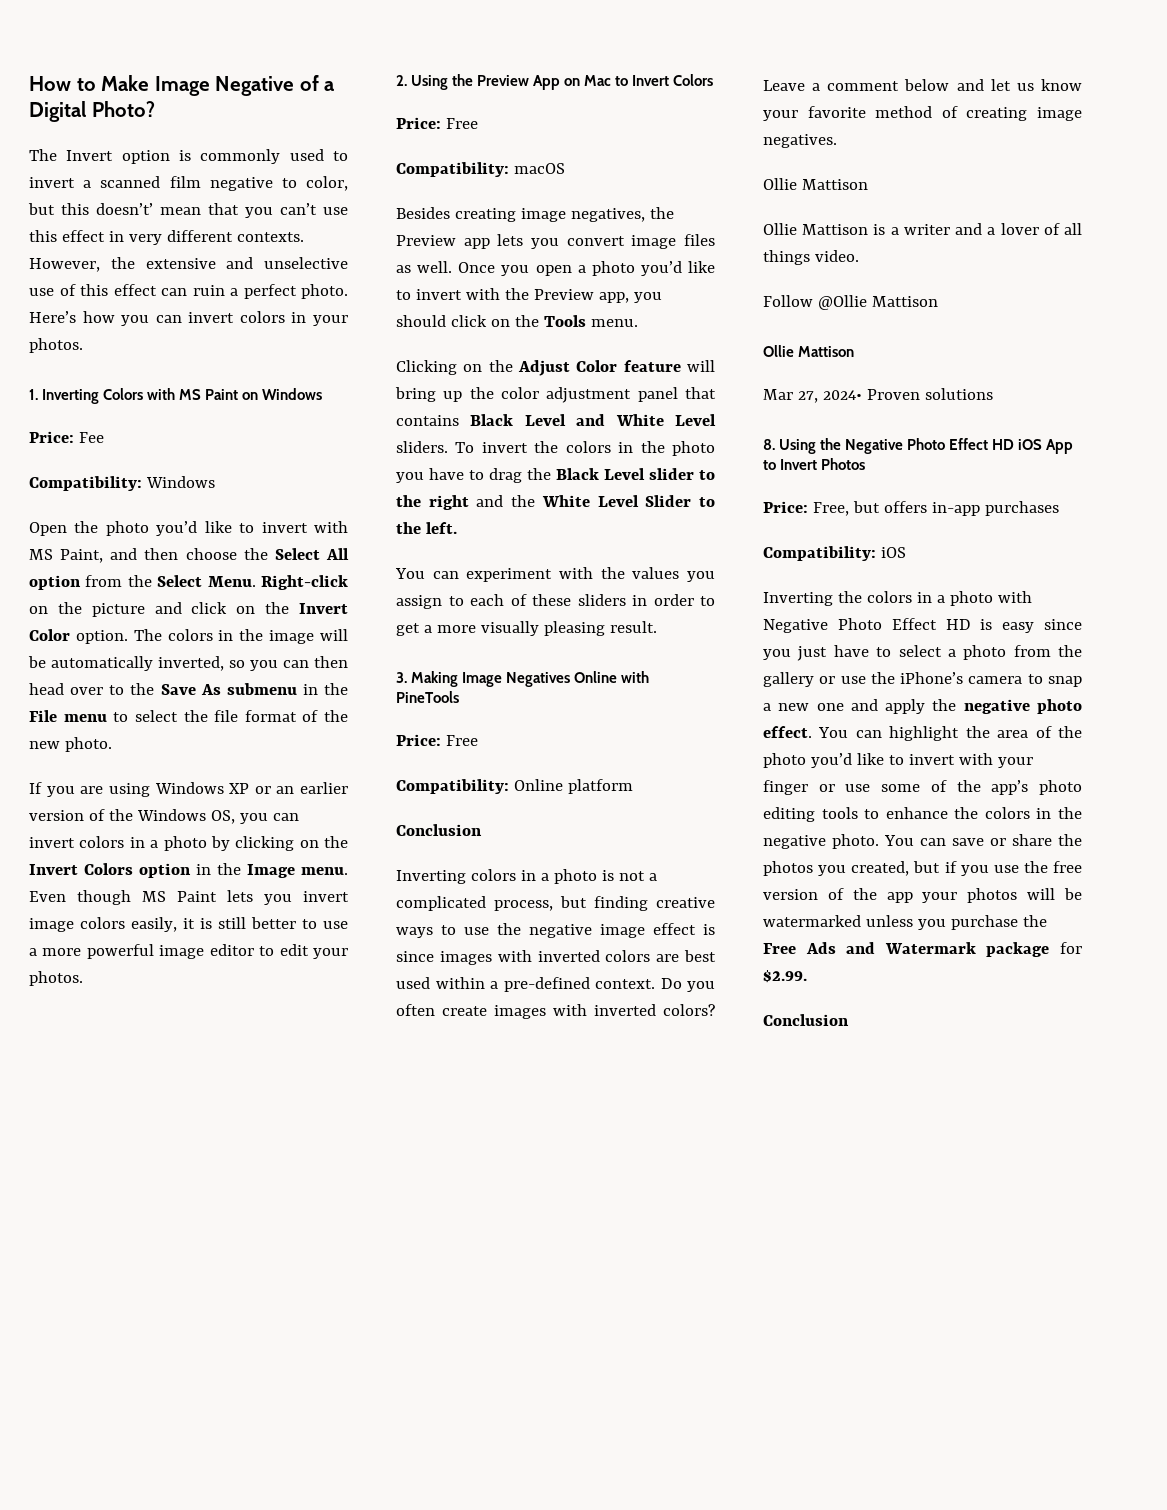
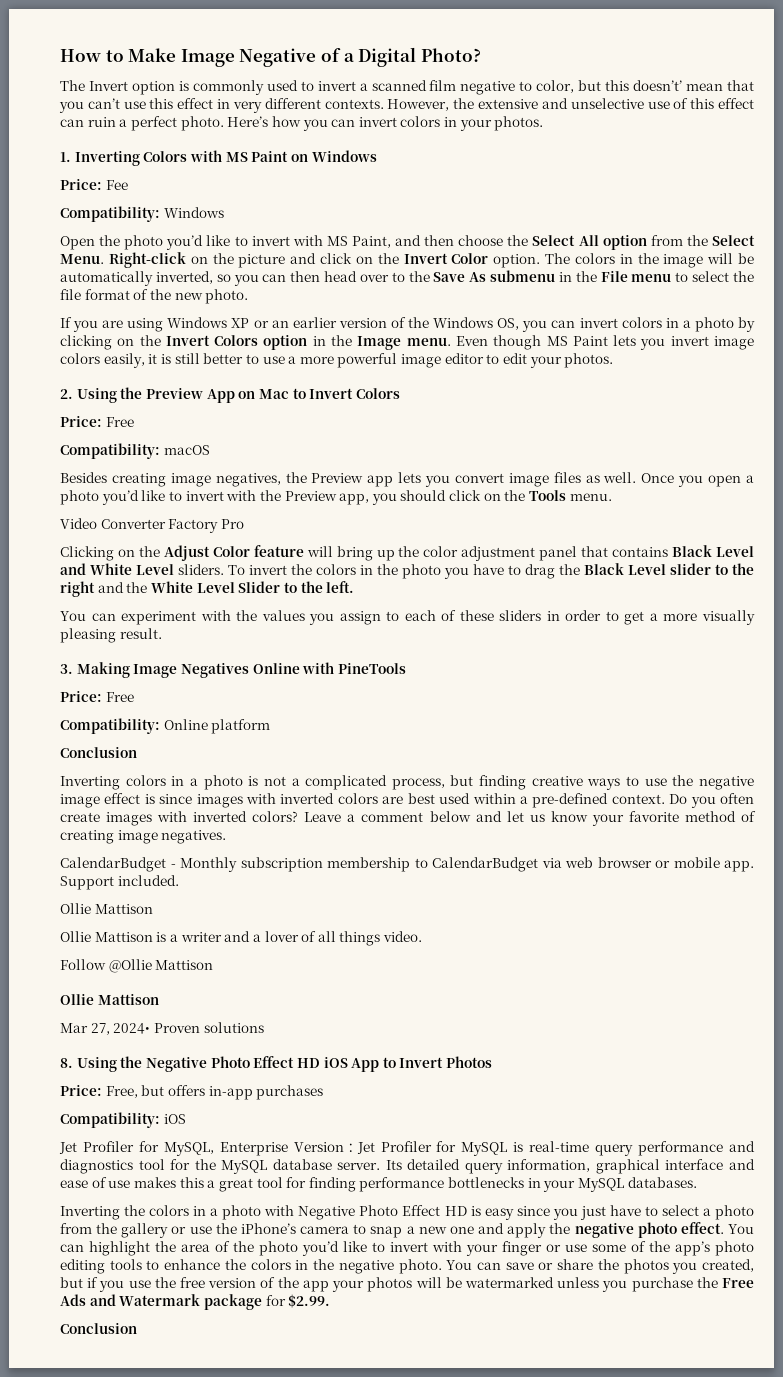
+ Video Converter Factory Pro
+ CalendarBudget - Monthly subscription membership to CalendarBudget via web browser or mobile app. Support included.
+ Jet Profiler for MySQL, Enterprise Version：Jet Profiler for MySQL is real-time query performance and diagnostics tool for the MySQL database server. Its detailed query information, graphical interface and ease of use makes this a great tool for finding performance bottlenecks in your MySQL databases.

